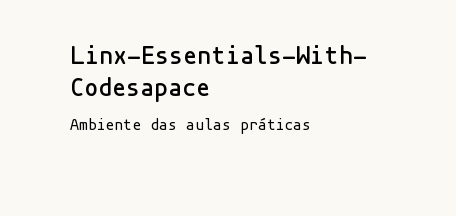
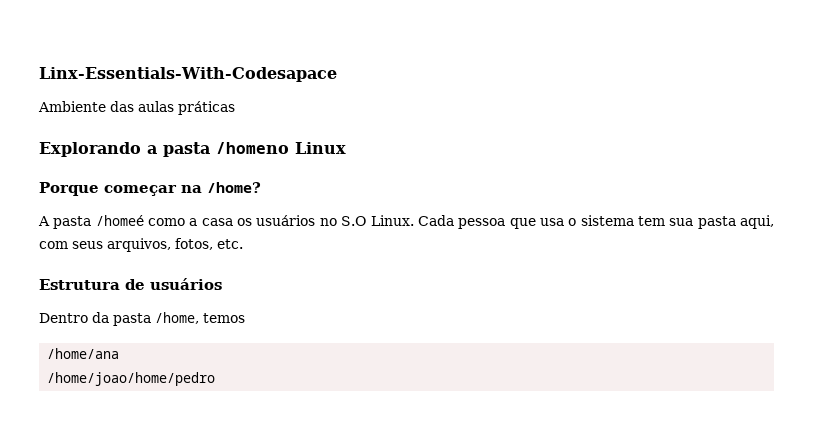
+ Explorando a pasta /homeno Linux
+ Porque começar na /home?
+ A pasta /homeé como a casa os usuários no S.O Linux. Cada pessoa que usa o sistema tem sua pasta aqui, com seus arquivos, fotos, etc.
+ Estrutura de usuários
+ Dentro da pasta /home, temos
+ /home/ana
+ /home/joao/home/pedro

